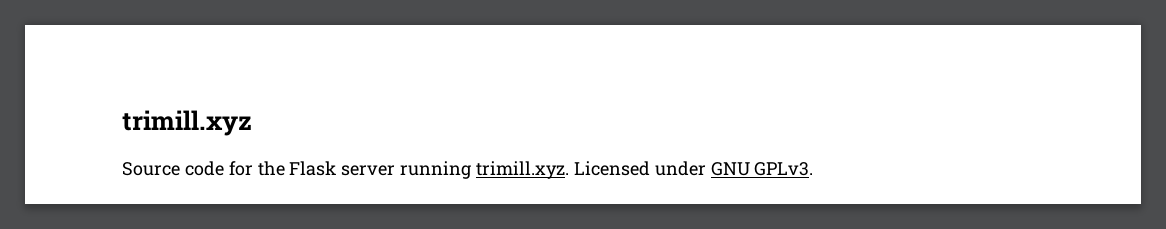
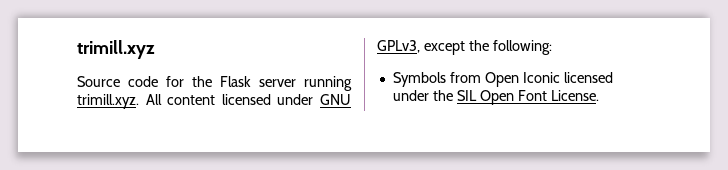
- Source code for the Flask server running trimill.xyz. Licensed under GNU GPLv3.
+ Source code for the Flask server running trimill.xyz. All content licensed under GNU GPLv3, except the following:
+ Symbols from Open Iconic licensed under the SIL Open Font License.

